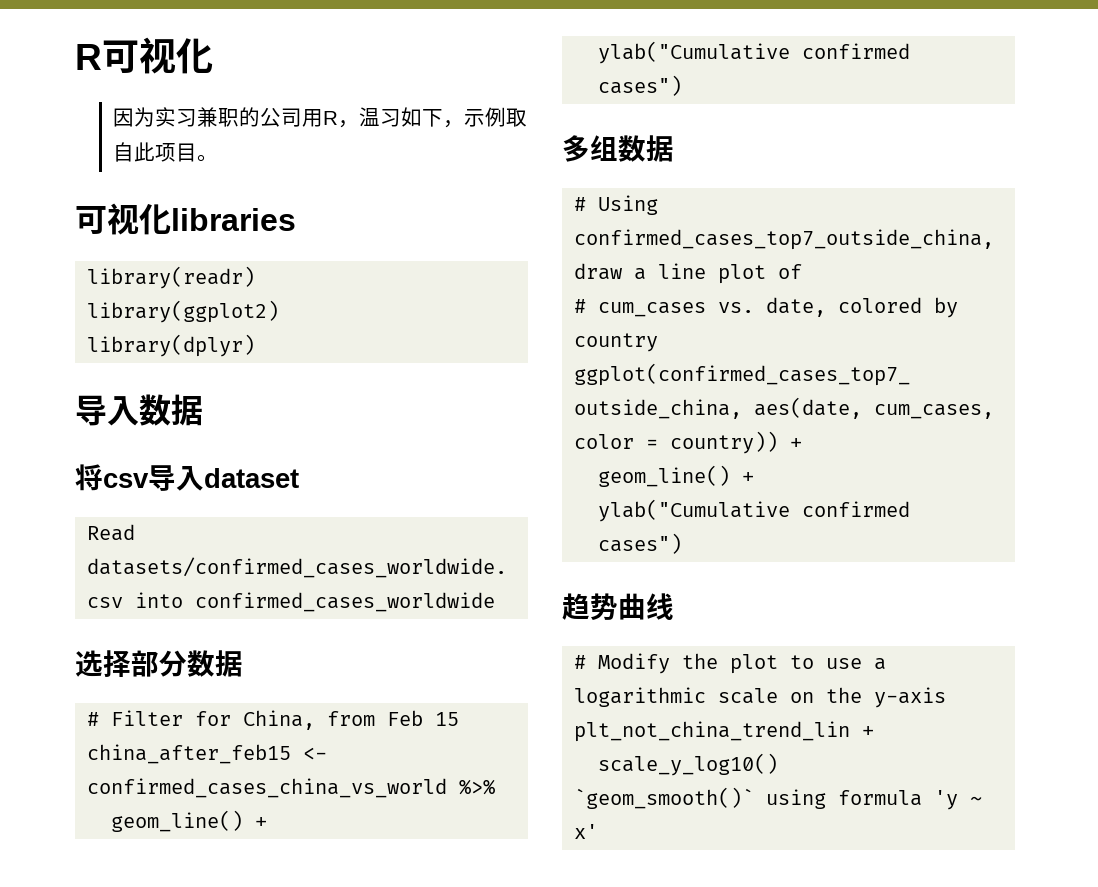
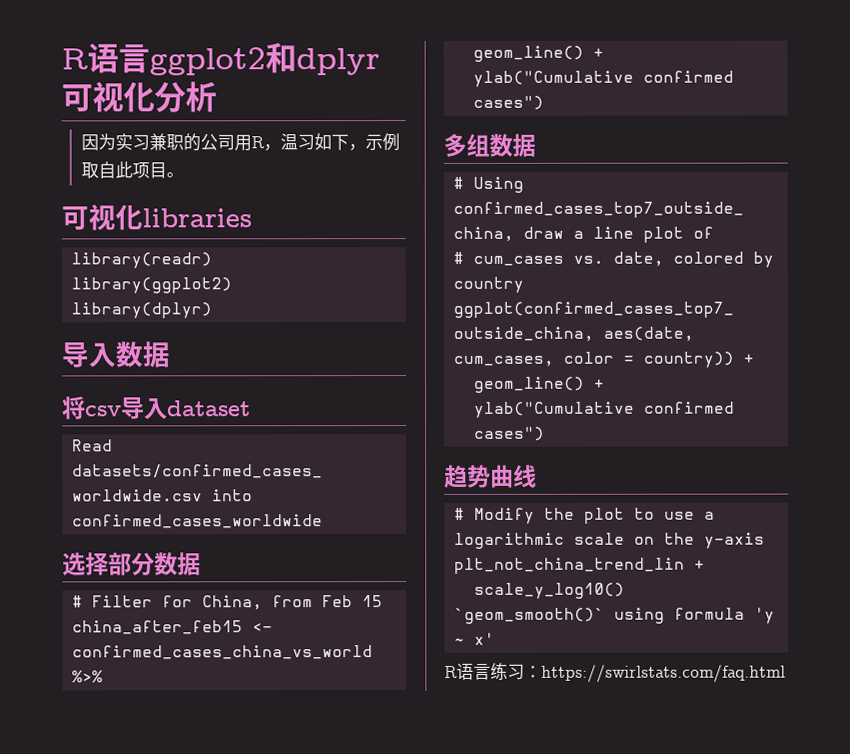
- R可视化
+ R语言ggplot2和dplyr可视化分析
+ R语言练习：https://swirlstats.com/faq.html

